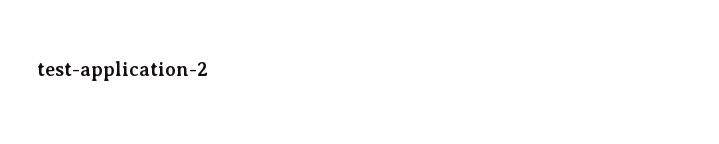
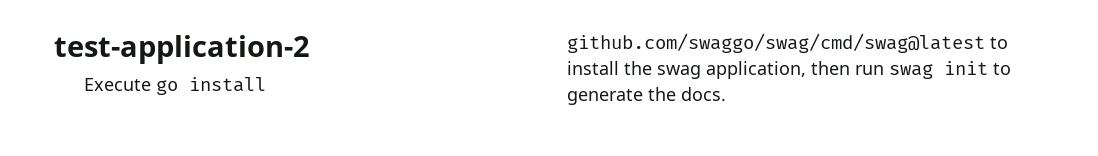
+ Execute go install github.com/swaggo/swag/cmd/swag@latest to install the swag application, then run swag init to generate the docs.

